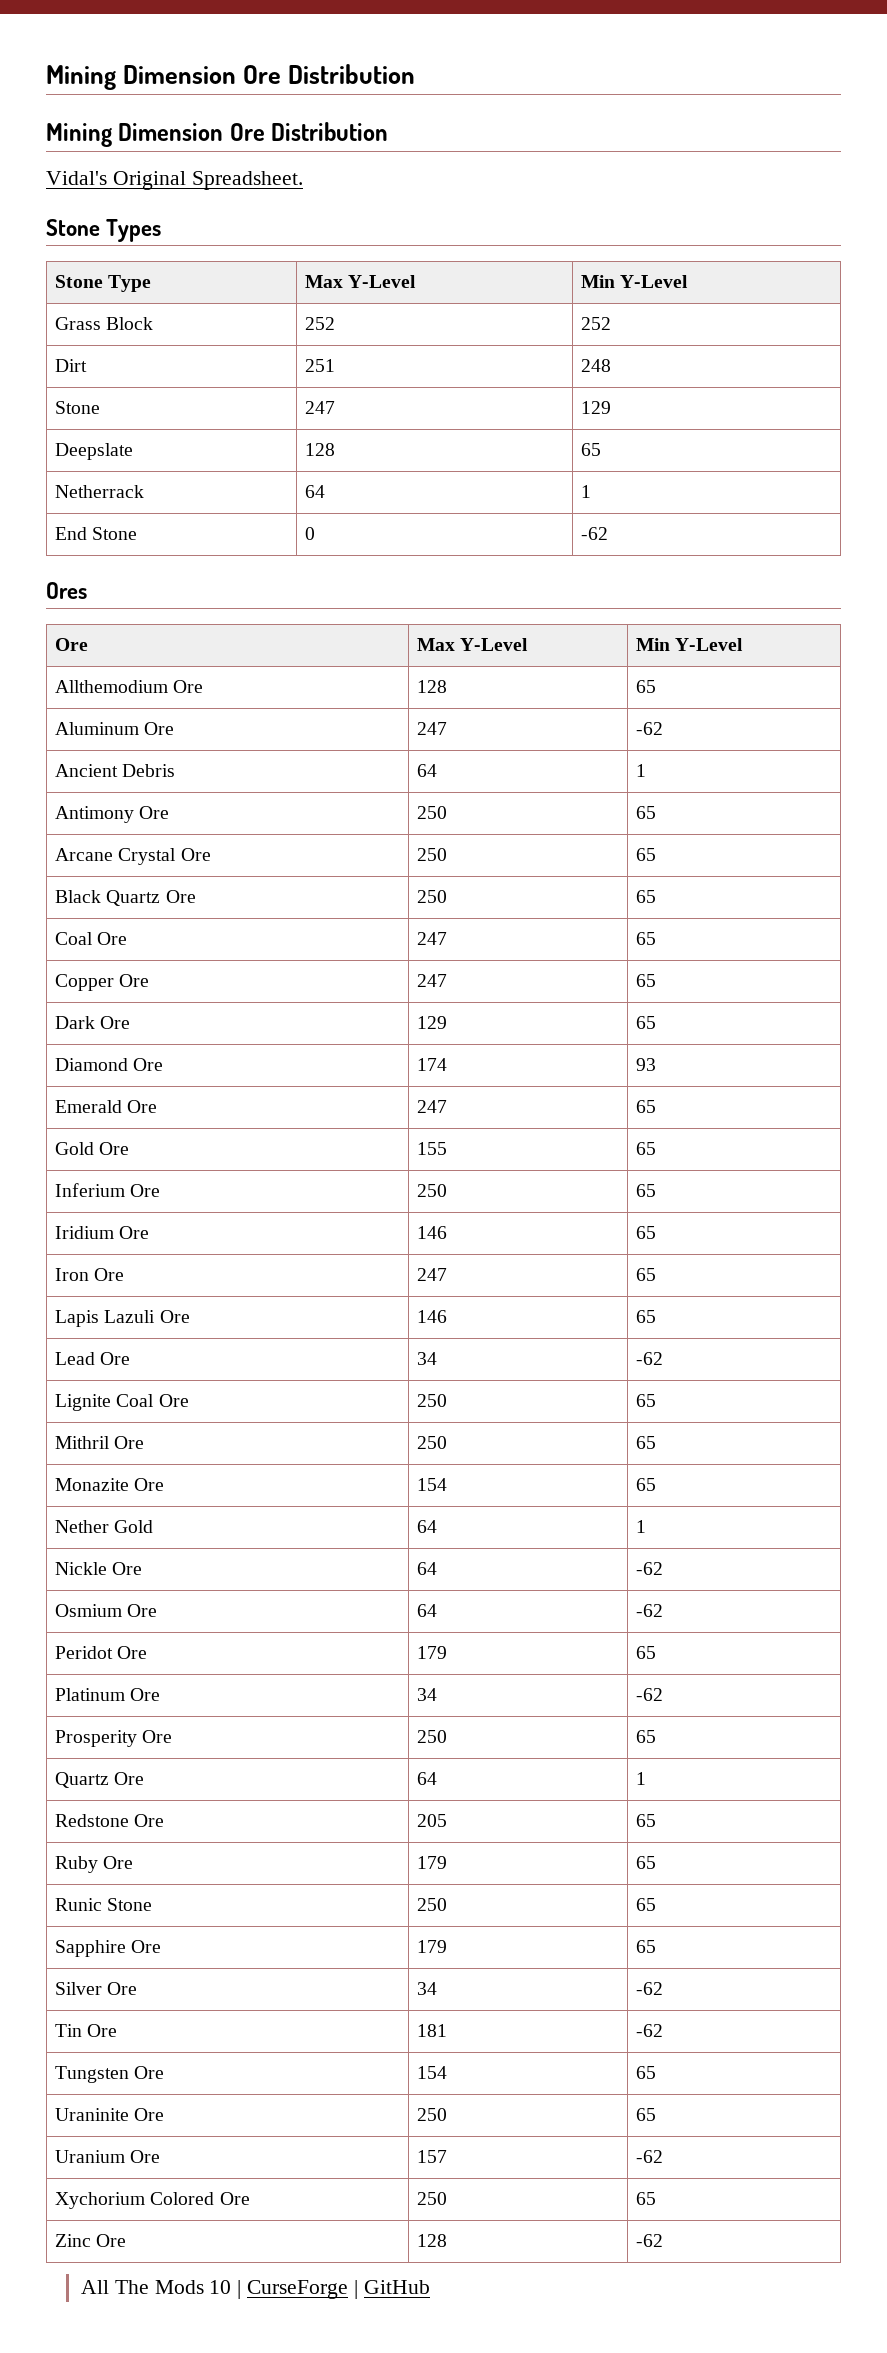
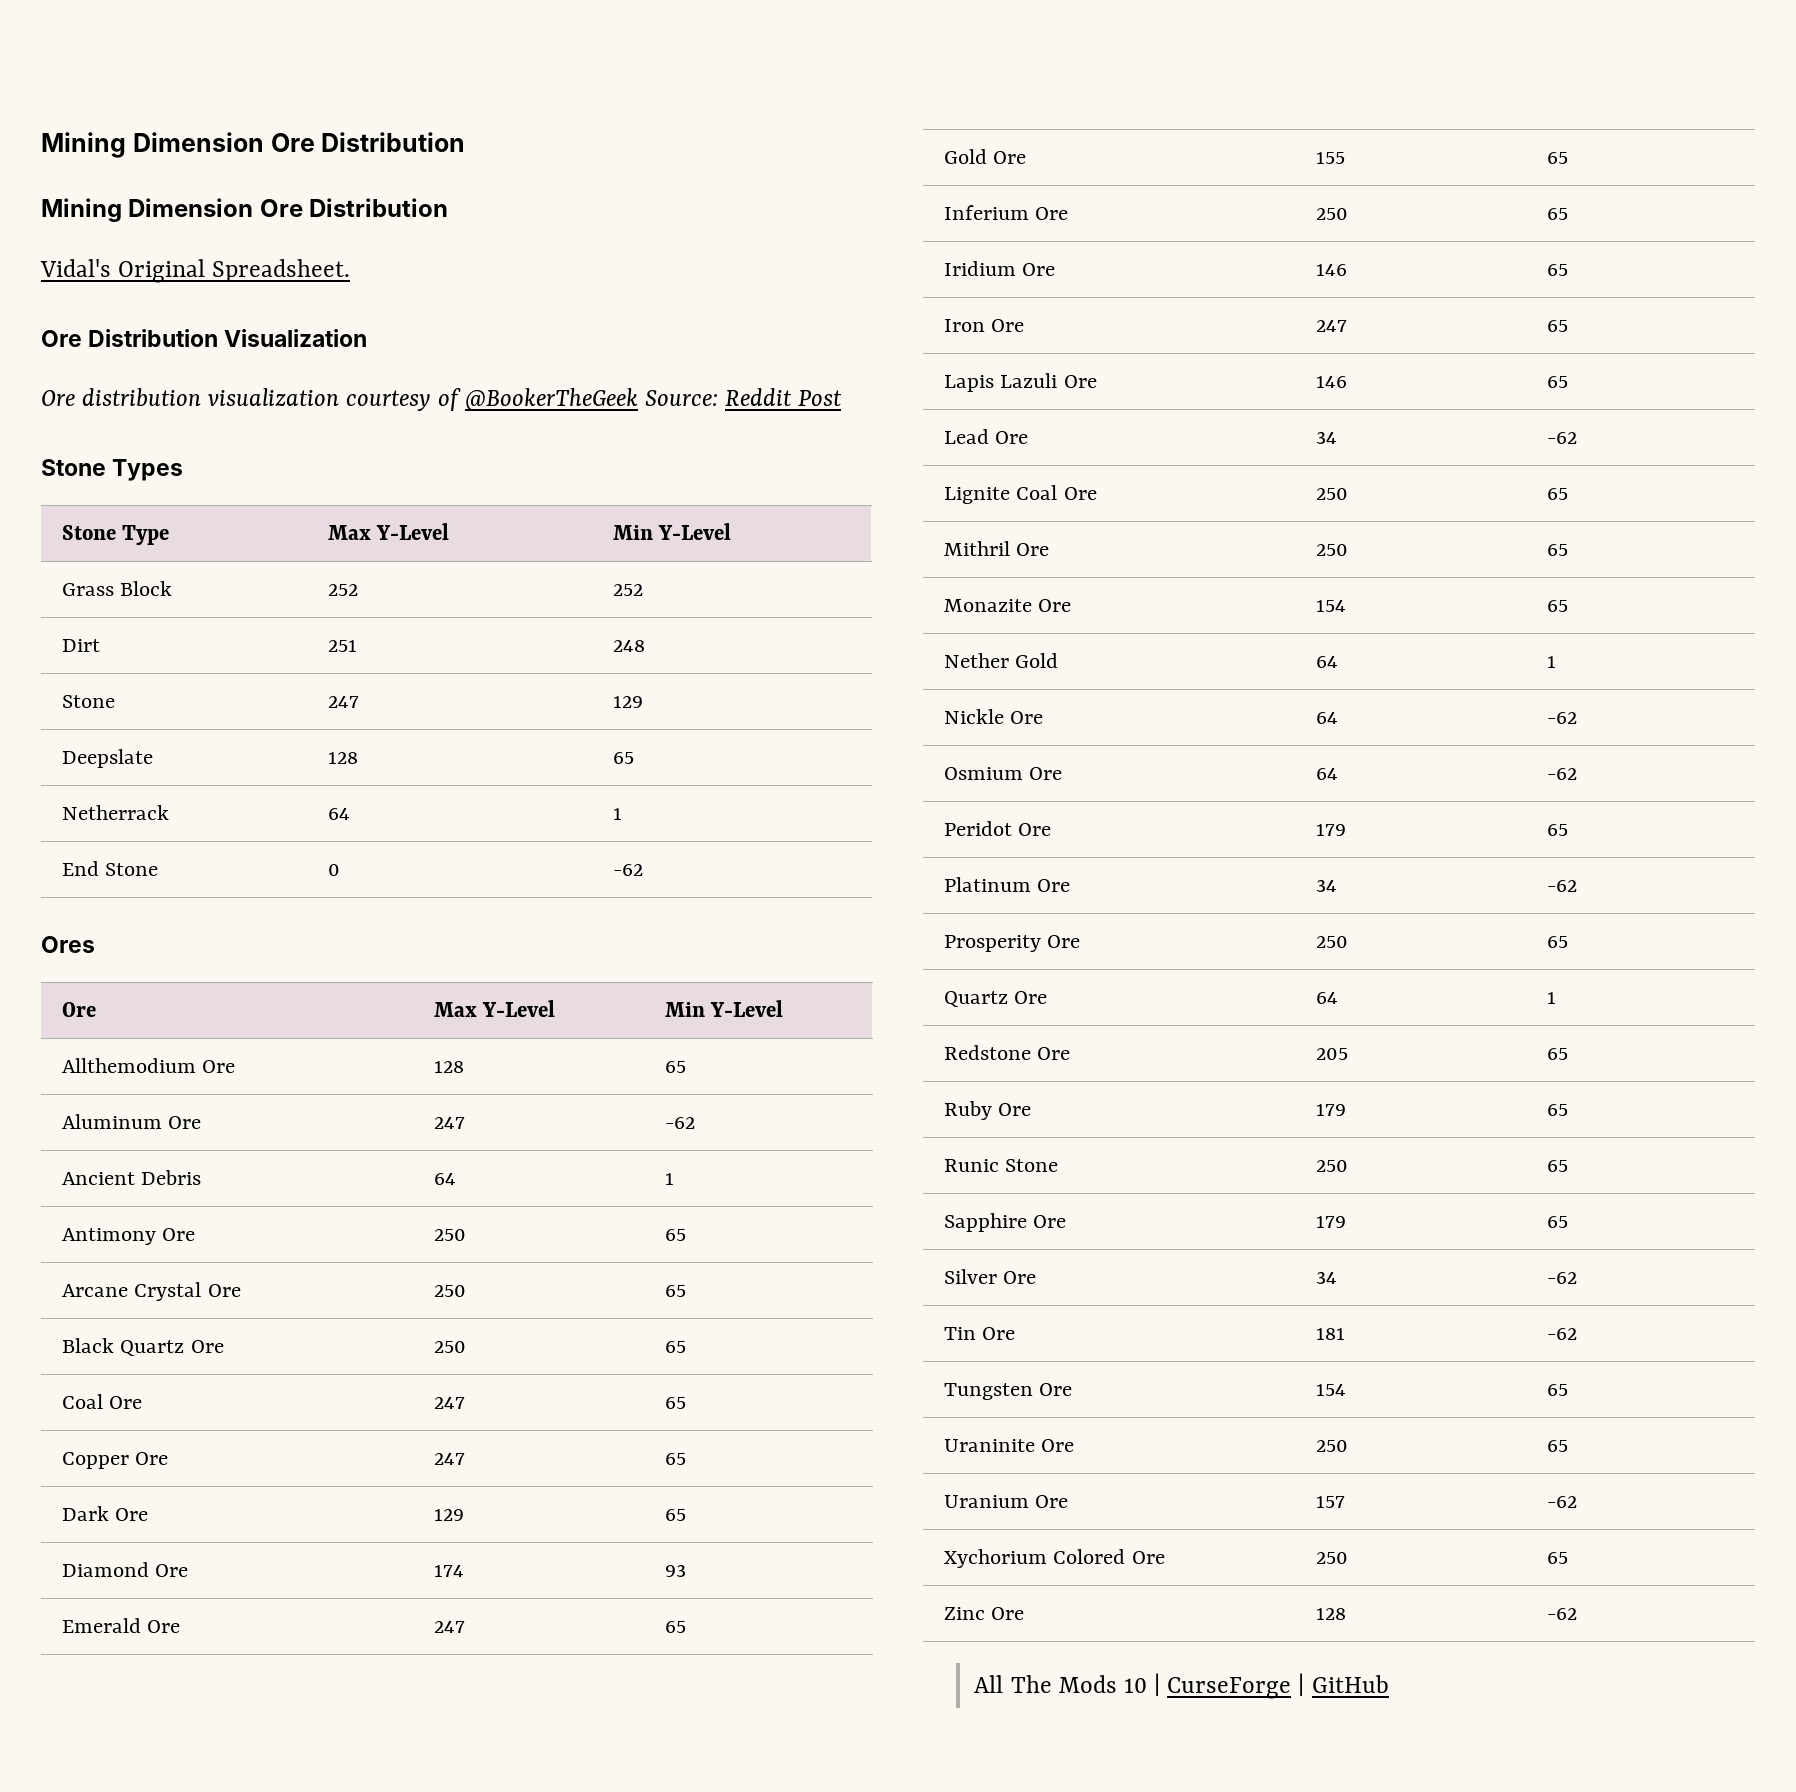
+ Ore Distribution Visualization
+ Ore distribution visualization courtesy of @BookerTheGeek Source: Reddit Post

